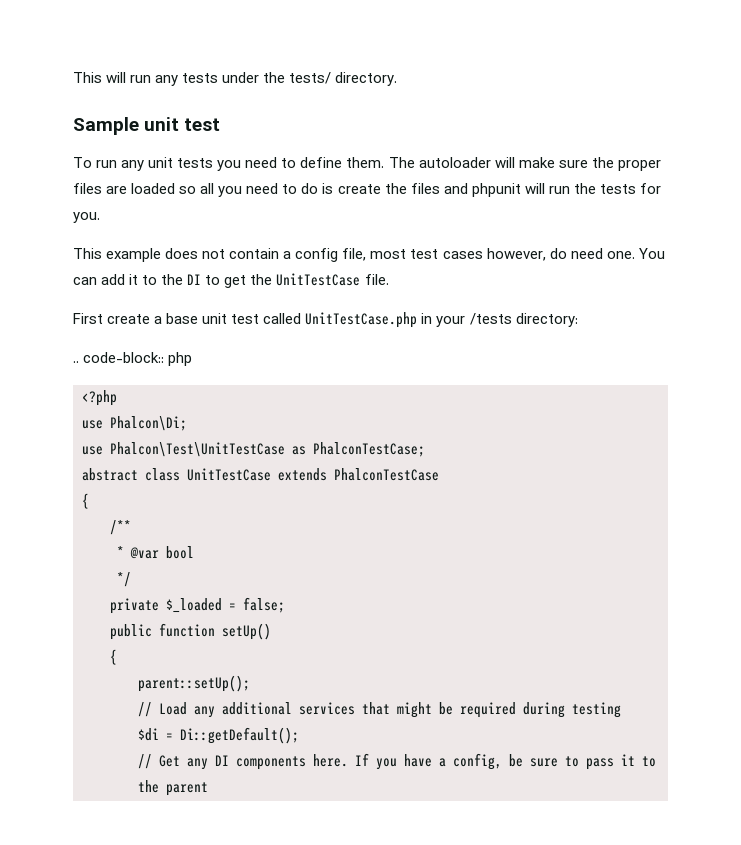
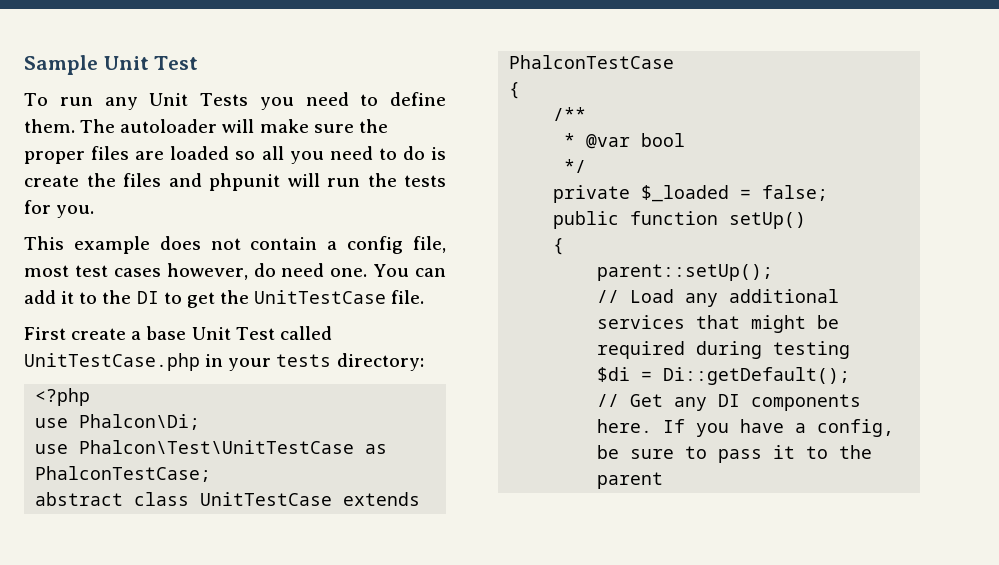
- This will run any tests under the tests/ directory.
- Sample unit test
+ Sample Unit Test
- To run any unit tests you need to define them.
+ To run any Unit Tests you need to define them.
- First create a base unit test called UnitTestCase.php in your /tests directory:
+ First create a base Unit Test called UnitTestCase.php in your tests directory:
- .. code-block:: php

